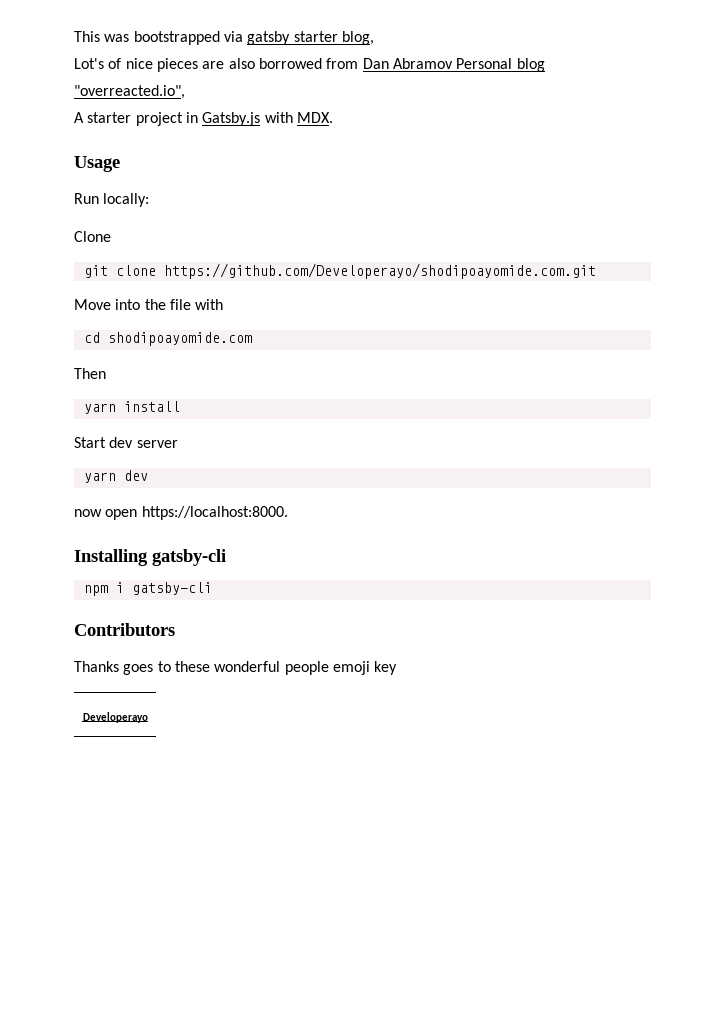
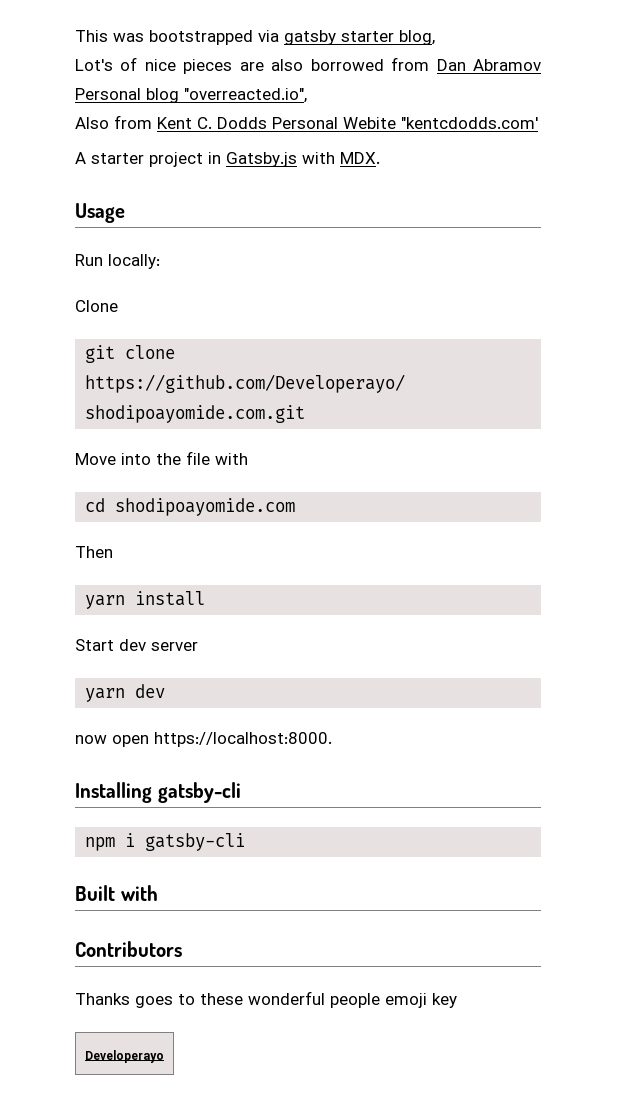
+ Also from Kent C. Dodds Personal Webite "kentcdodds.com'
+ Built with

